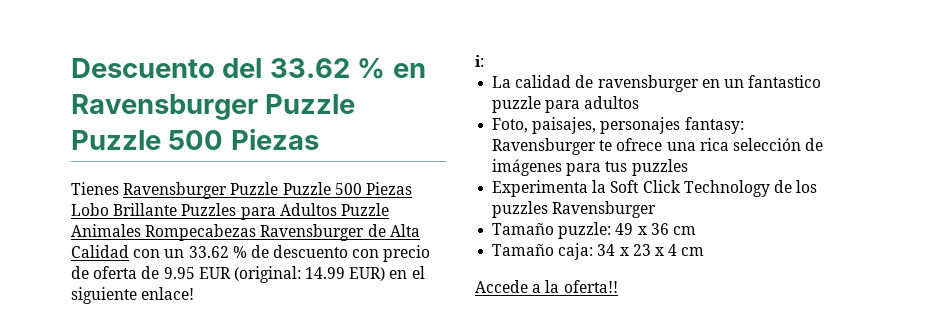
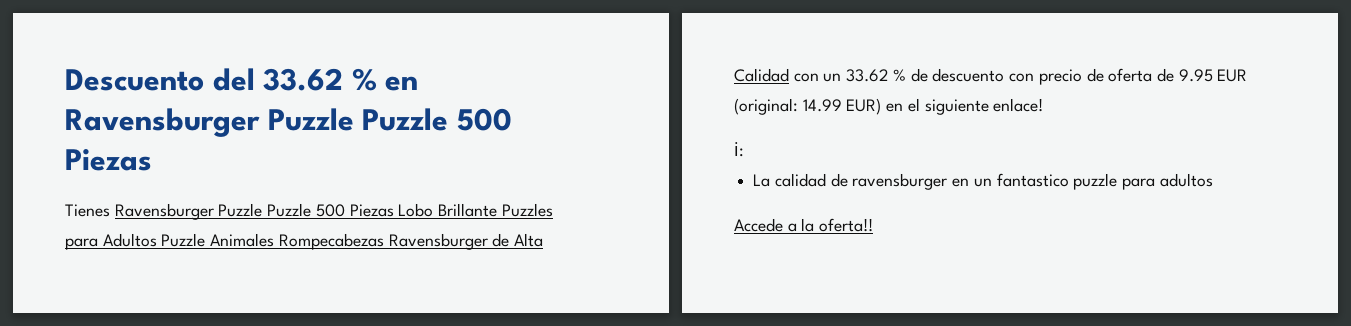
- Foto, paisajes, personajes fantasy: Ravensburger te ofrece una rica selección de imágenes para tus puzzles
- Experimenta la Soft Click Technology de los puzzles Ravensburger
- Tamaño puzzle: 49 x 36 cm
- Tamaño caja: 34 x 23 x 4 cm

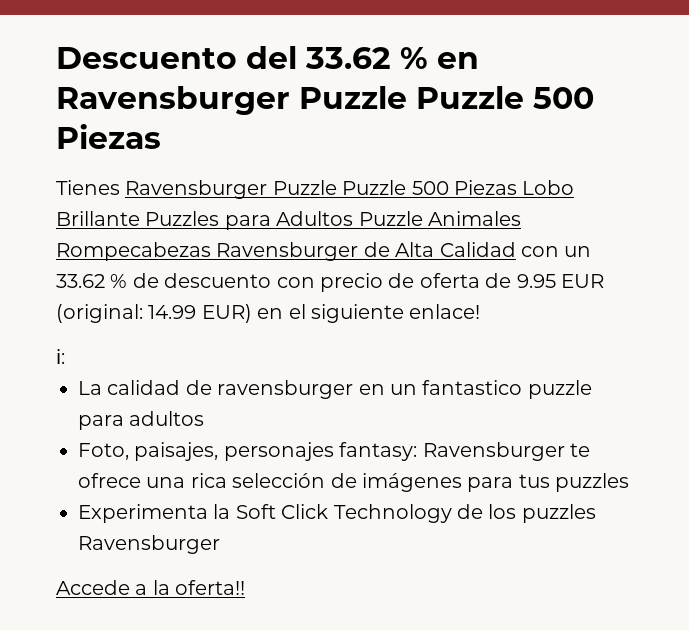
+ Foto, paisajes, personajes fantasy: Ravensburger te ofrece una rica selección de imágenes para tus puzzles
+ Experimenta la Soft Click Technology de los puzzles Ravensburger

